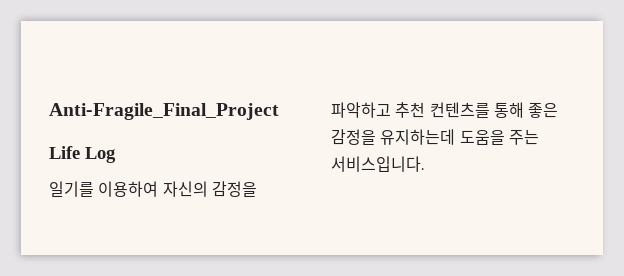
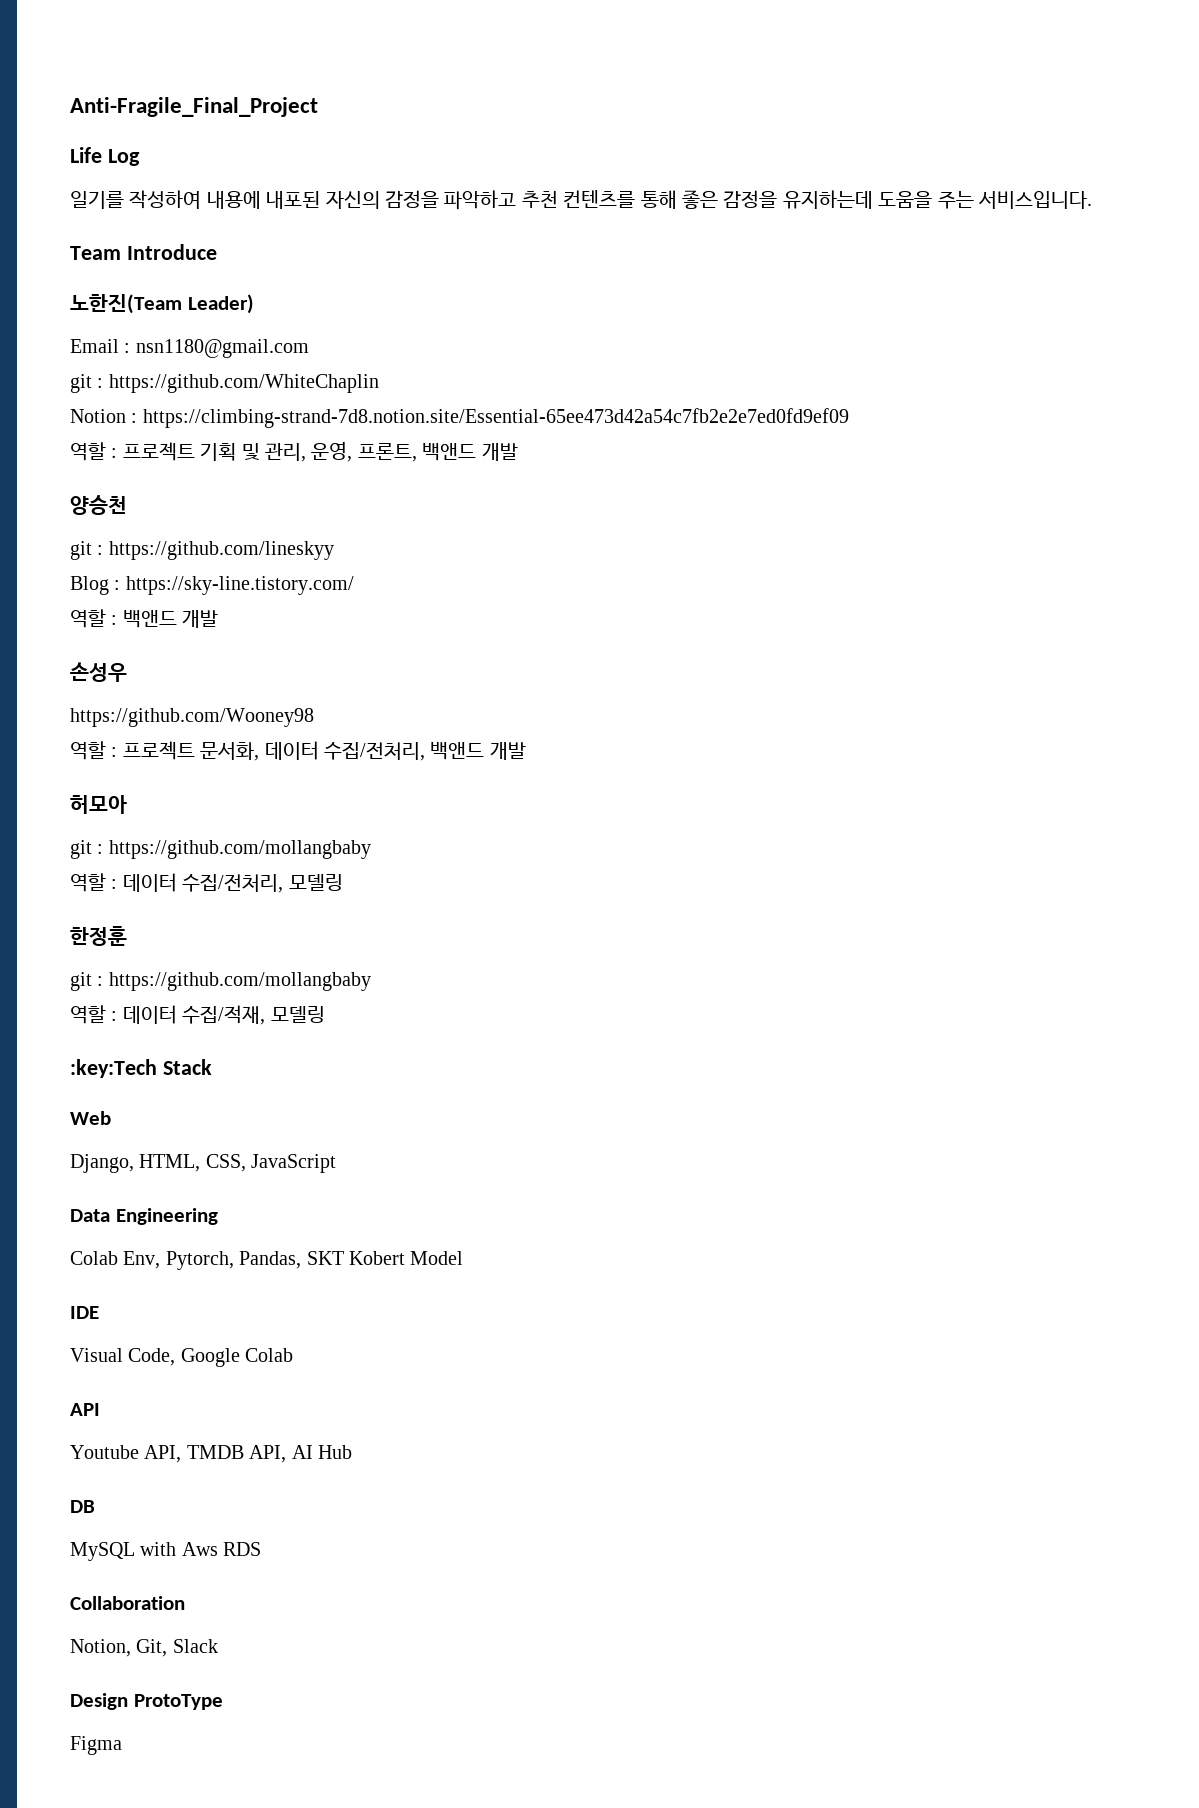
- 일기를 이용하여 자신의 감정을 파악하고 추천 컨텐츠를 통해 좋은 감정을 유지하는데 도움을 주는 서비스입니다.
+ 일기를 작성하여 내용에 내포된 자신의 감정을 파악하고 추천 컨텐츠를 통해 좋은 감정을 유지하는데 도움을 주는 서비스입니다.
+ Team Introduce
+ 노한진(Team Leader)
+ Email : nsn1180@gmail.com
+ git : https://github.com/WhiteChaplin
+ Notion : https://climbing-strand-7d8.notion.site/Essential-65ee473d42a54c7fb2e2e7ed0fd9ef09
+ 역할 : 프로젝트 기획 및 관리, 운영, 프론트, 백앤드 개발
+ 양승천
+ git : https://github.com/lineskyy
+ Blog : https://sky-line.tistory.com/
+ 역할 : 백앤드 개발
+ 손성우
+ https://github.com/Wooney98
+ 역할 : 프로젝트 문서화, 데이터 수집/전처리, 백앤드 개발
+ 허모아
+ git : https://github.com/mollangbaby
+ 역할 : 데이터 수집/전처리, 모델링
+ 한정훈
+ git : https://github.com/mollangbaby
+ 역할 : 데이터 수집/적재, 모델링
+ :key:Tech Stack
+ Web
+ Django, HTML, CSS, JavaScript
+ Data Engineering
+ Colab Env, Pytorch, Pandas, SKT Kobert Model
+ IDE
+ Visual Code, Google Colab
+ API
+ Youtube API, TMDB API, AI Hub
+ DB
+ MySQL with Aws RDS
+ Collaboration
+ Notion, Git, Slack
+ Design ProtoType
+ Figma

